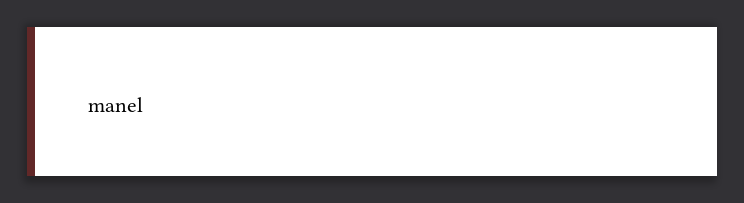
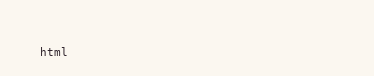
- manel
+ html

